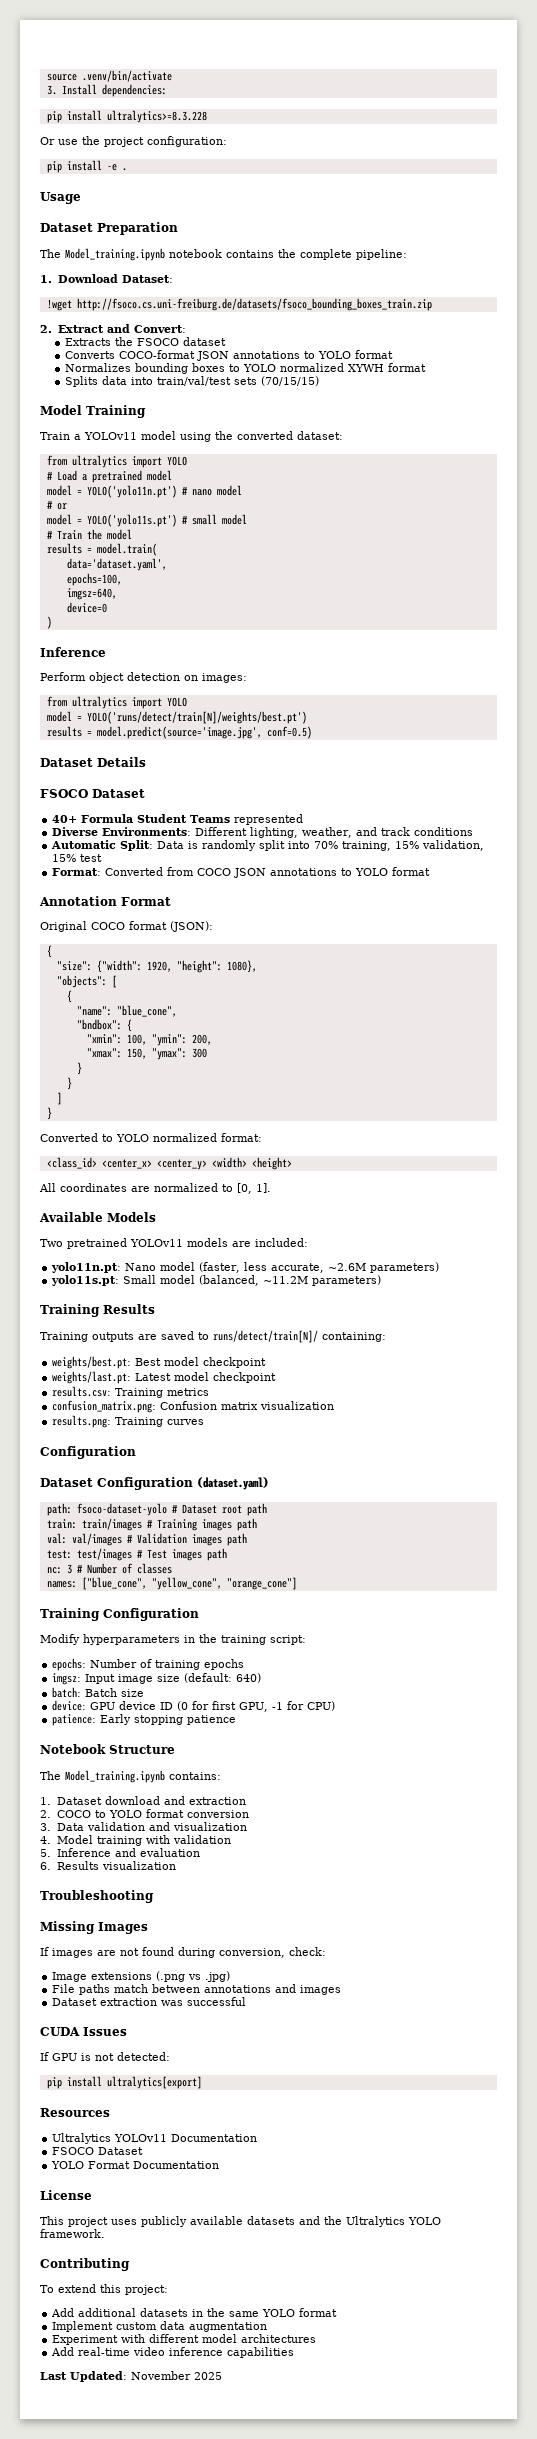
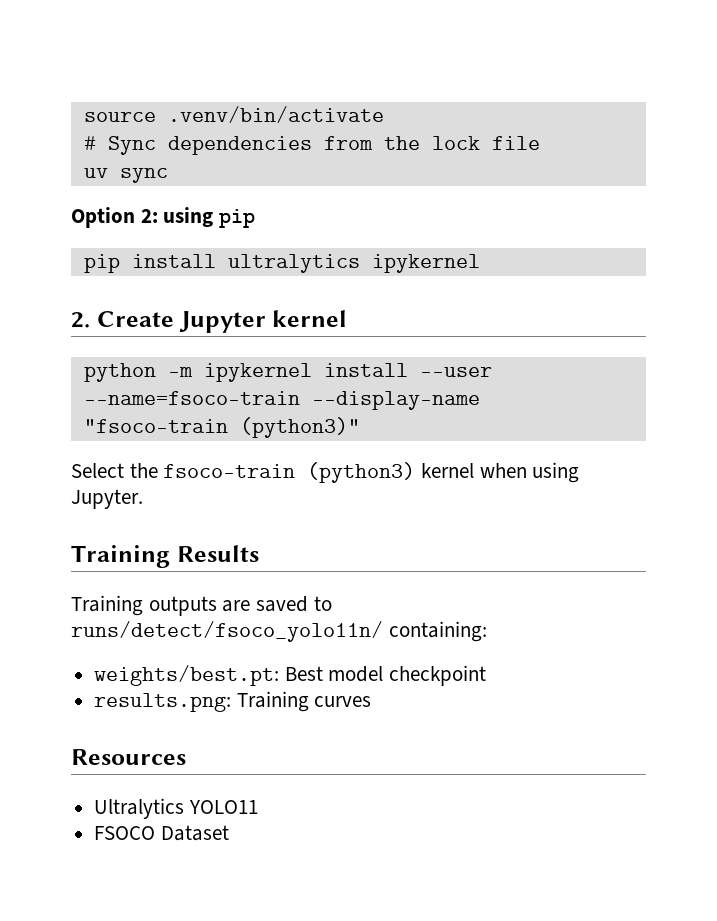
- 3. Install dependencies:
- pip install ultralytics>=8.3.228
- Or use the project configuration:
- pip install -e .
- Usage
- Dataset Preparation
- The Model_training.ipynb notebook contains the complete pipeline:
- 1. Download Dataset:
- !wget http://fsoco.cs.uni-freiburg.de/datasets/fsoco_bounding_boxes_train.zip
- 2. Extract and Convert:
- Extracts the FSOCO dataset
- Converts COCO-format JSON annotations to YOLO format
- Normalizes bounding boxes to YOLO normalized XYWH format
- Splits data into train/val/test sets (70/15/15)
- Model Training
- Train a YOLOv11 model using the converted dataset:
- from ultralytics import YOLO
- # Load a pretrained model
- model = YOLO('yolo11n.pt') # nano model
- # or
- model = YOLO('yolo11s.pt') # small model
- # Train the model
- results = model.train(
- data='dataset.yaml',
- epochs=100,
- imgsz=640,
- device=0
- )
- Inference
- Perform object detection on images:
- from ultralytics import YOLO
- model = YOLO('runs/detect/train[N]/weights/best.pt')
- results = model.predict(source='image.jpg', conf=0.5)
- Dataset Details
- FSOCO Dataset
- 40+ Formula Student Teams represented
- Diverse Environments: Different lighting, weather, and track conditions
- Automatic Split: Data is randomly split into 70% training, 15% validation, 15% test
- Format: Converted from COCO JSON annotations to YOLO format
- Annotation Format
- Original COCO format (JSON):
- {
- "size": {"width": 1920, "height": 1080},
- "objects": [
- {
- "name": "blue_cone",
- "bndbox": {
- "xmin": 100, "ymin": 200,
- "xmax": 150, "ymax": 300
- }
- }
- ]
- }
- Converted to YOLO normalized format:
- <class_id> <center_x> <center_y> <width> <height>
- All coordinates are normalized to [0, 1].
- Available Models
- Two pretrained YOLOv11 models are included:
- yolo11n.pt: Nano model (faster, less accurate, ~2.6M parameters)
- yolo11s.pt: Small model (balanced, ~11.2M parameters)
+ # Sync dependencies from the lock file
+ uv sync
+ Option 2: using pip
+ pip install ultralytics ipykernel
+ 2. Create Jupyter kernel
+ python -m ipykernel install --user --name=fsoco-train --display-name "fsoco-train (python3)"
+ Select the fsoco-train (python3) kernel when using Jupyter.
- Training outputs are saved to runs/detect/train[N]/ containing:
+ Training outputs are saved to runs/detect/fsoco_yolo11n/ containing:
- weights/last.pt: Latest model checkpoint
- results.csv: Training metrics
- confusion_matrix.png: Confusion matrix visualization
  results.png: Training curves
- Configuration
- Dataset Configuration (dataset.yaml)
- path: fsoco-dataset-yolo # Dataset root path
- train: train/images # Training images path
- val: val/images # Validation images path
- test: test/images # Test images path
- nc: 3 # Number of classes
- names: ["blue_cone", "yellow_cone", "orange_cone"]
- Training Configuration
- Modify hyperparameters in the training script:
- epochs: Number of training epochs
- imgsz: Input image size (default: 640)
- batch: Batch size
- device: GPU device ID (0 for first GPU, -1 for CPU)
- patience: Early stopping patience
- Notebook Structure
- The Model_training.ipynb contains:
- 1. Dataset download and extraction
- 2. COCO to YOLO format conversion
- 3. Data validation and visualization
- 4. Model training with validation
- 5. Inference and evaluation
- 6. Results visualization
- Troubleshooting
- Missing Images
- If images are not found during conversion, check:
- Image extensions (.png vs .jpg)
- File paths match between annotations and images
- Dataset extraction was successful
- CUDA Issues
- If GPU is not detected:
- pip install ultralytics[export]
- Ultralytics YOLOv11 Documentation
+ Ultralytics YOLO11
  FSOCO Dataset
- YOLO Format Documentation
- License
- This project uses publicly available datasets and the Ultralytics YOLO framework.
- Contributing
- To extend this project:
- Add additional datasets in the same YOLO format
- Implement custom data augmentation
- Experiment with different model architectures
- Add real-time video inference capabilities
- Last Updated: November 2025

